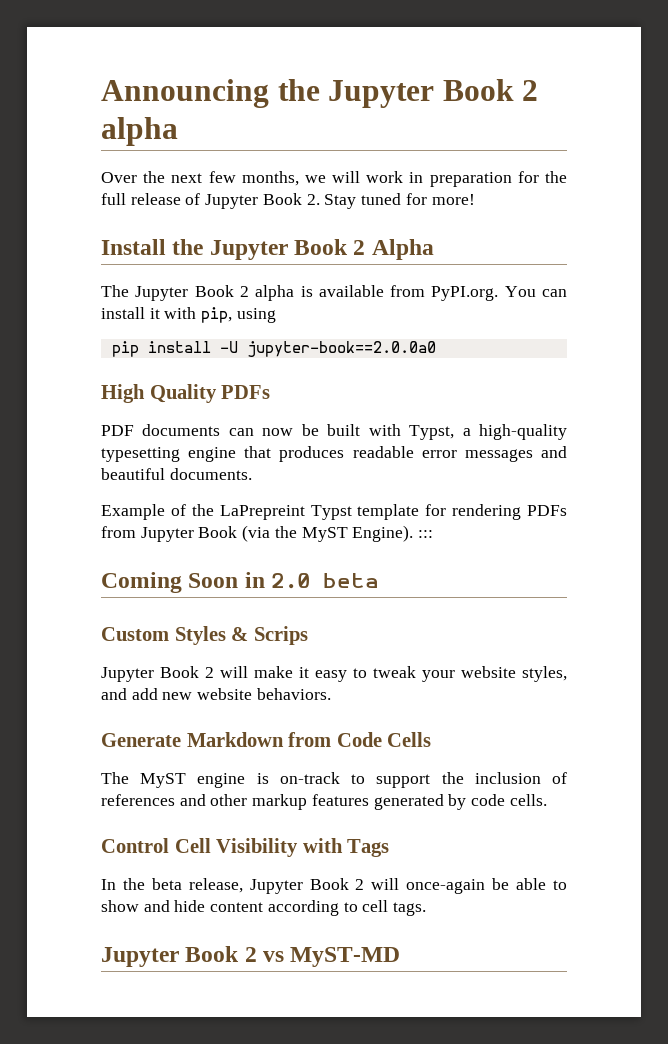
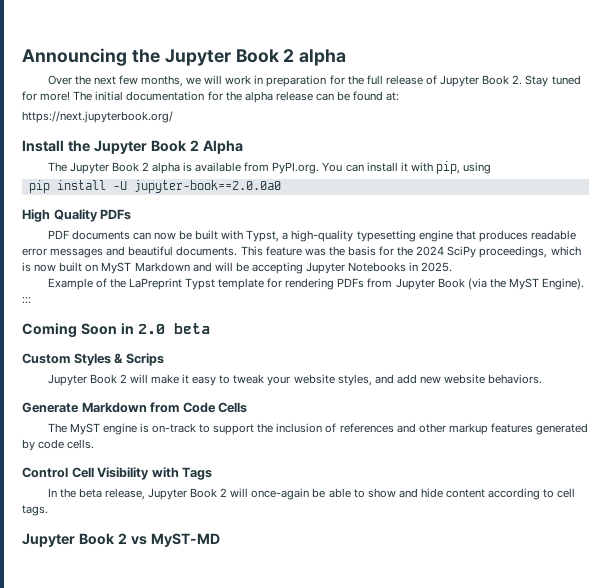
+ The initial documentation for the alpha release can be found at:
+ https://next.jupyterbook.org/
+ This feature was the basis for the 2024 SciPy proceedings, which is now built on MyST Markdown and will be accepting Jupyter Notebooks in 2025.
- Example of the LaPrepreint Typst template for rendering PDFs from Jupyter Book (via the MyST Engine). :::
+ Example of the LaPreprint Typst template for rendering PDFs from Jupyter Book (via the MyST Engine). :::

